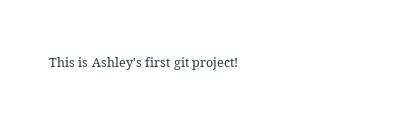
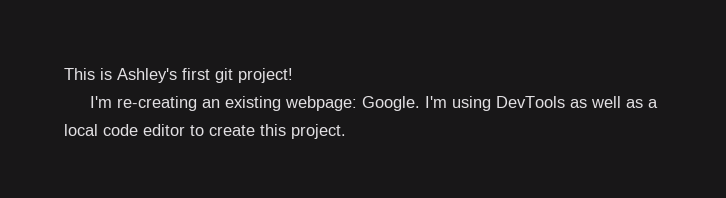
+ I'm re-creating an existing webpage: Google. I'm using DevTools as well as a local code editor to create this project.

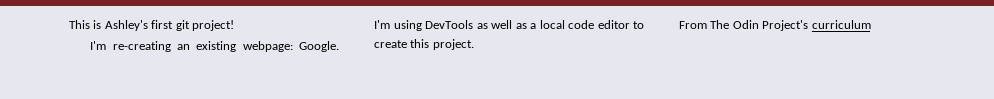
+ From The Odin Project's curriculum

